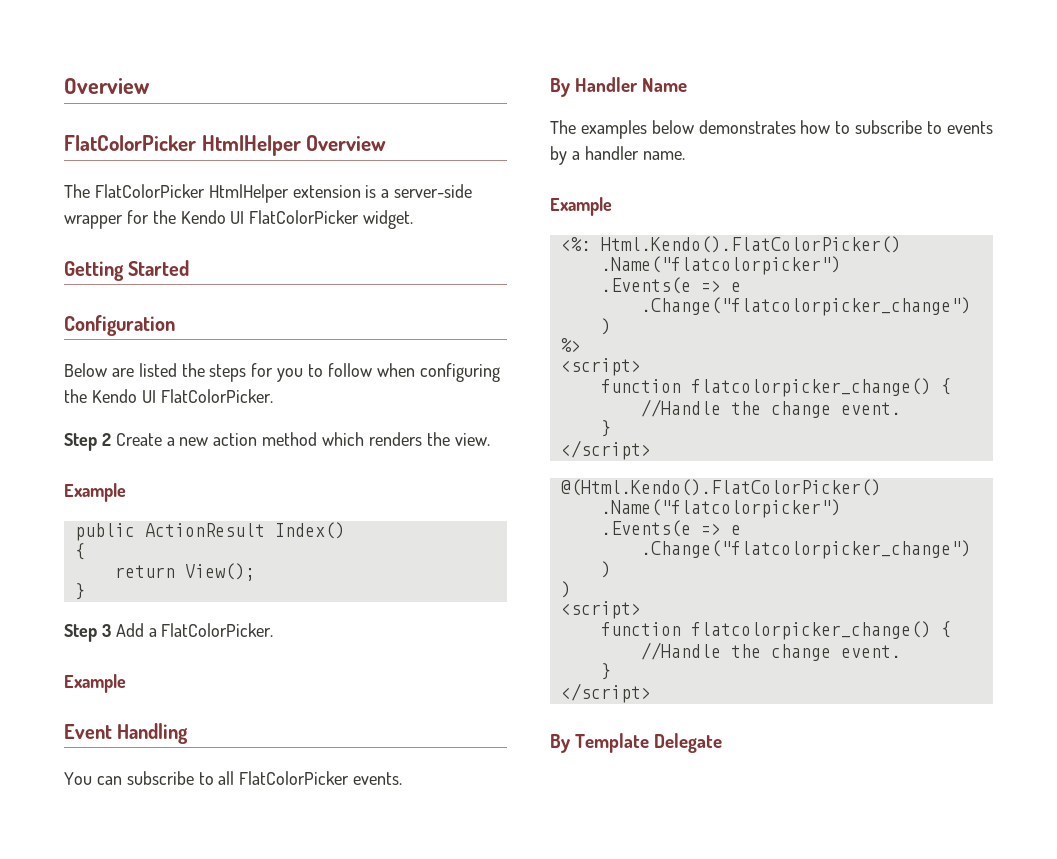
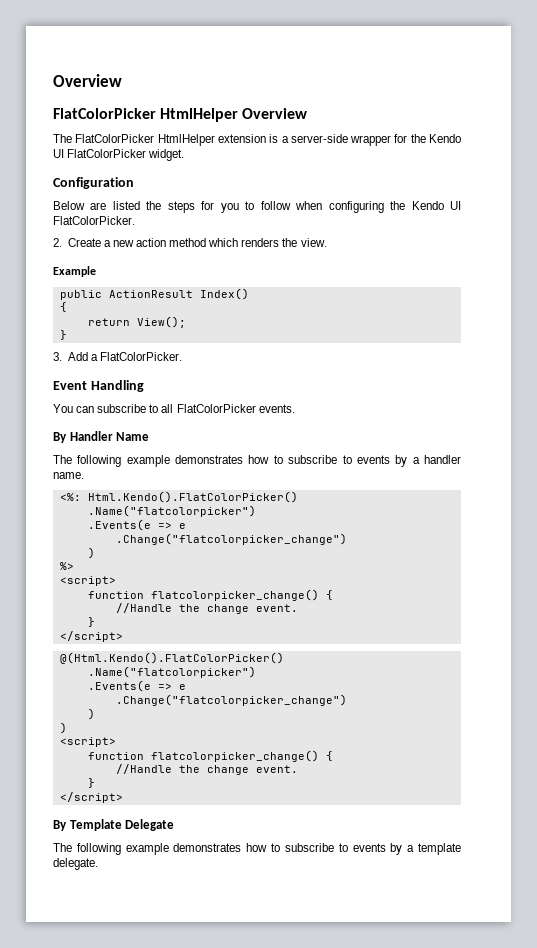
- Getting Started
- Step 2 Create a new action method which renders the view.
+ 2. Create a new action method which renders the view.
- Step 3 Add a FlatColorPicker.
- Example
+ 3. Add a FlatColorPicker.
- The examples below demonstrates how to subscribe to events by a handler name.
- Example
+ The following example demonstrates how to subscribe to events by a handler name.
+ The following example demonstrates how to subscribe to events by a template delegate.

